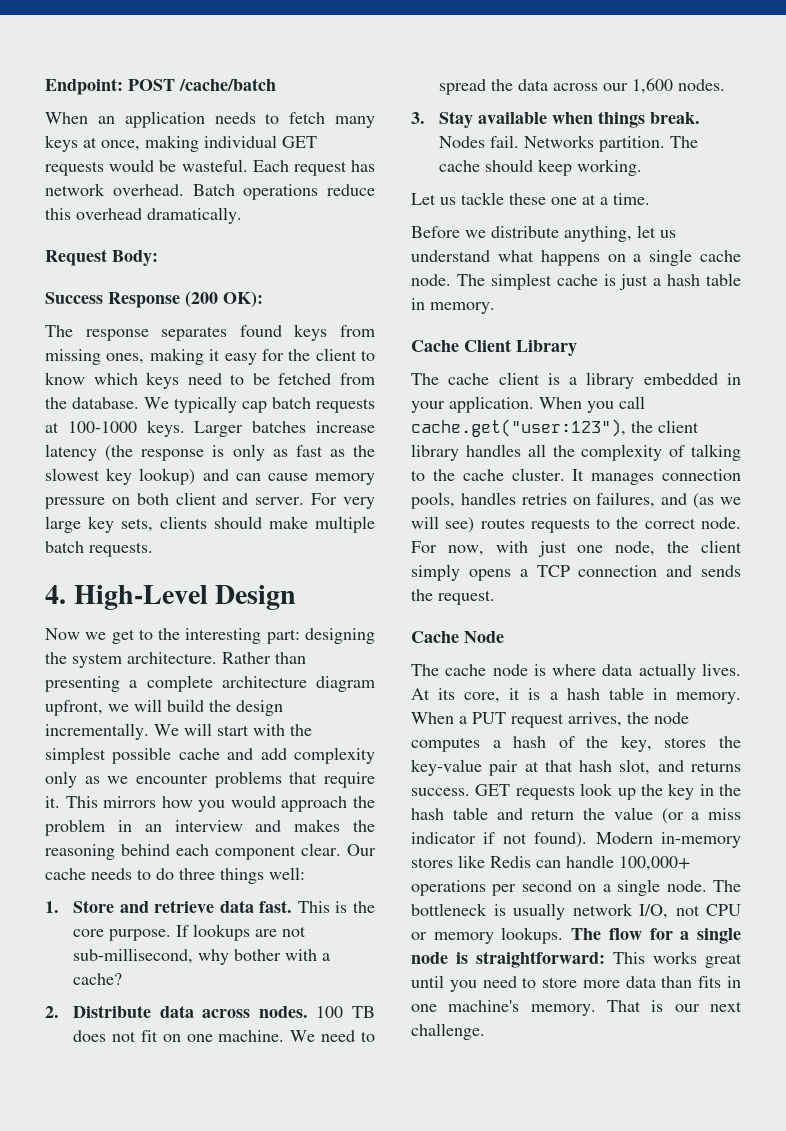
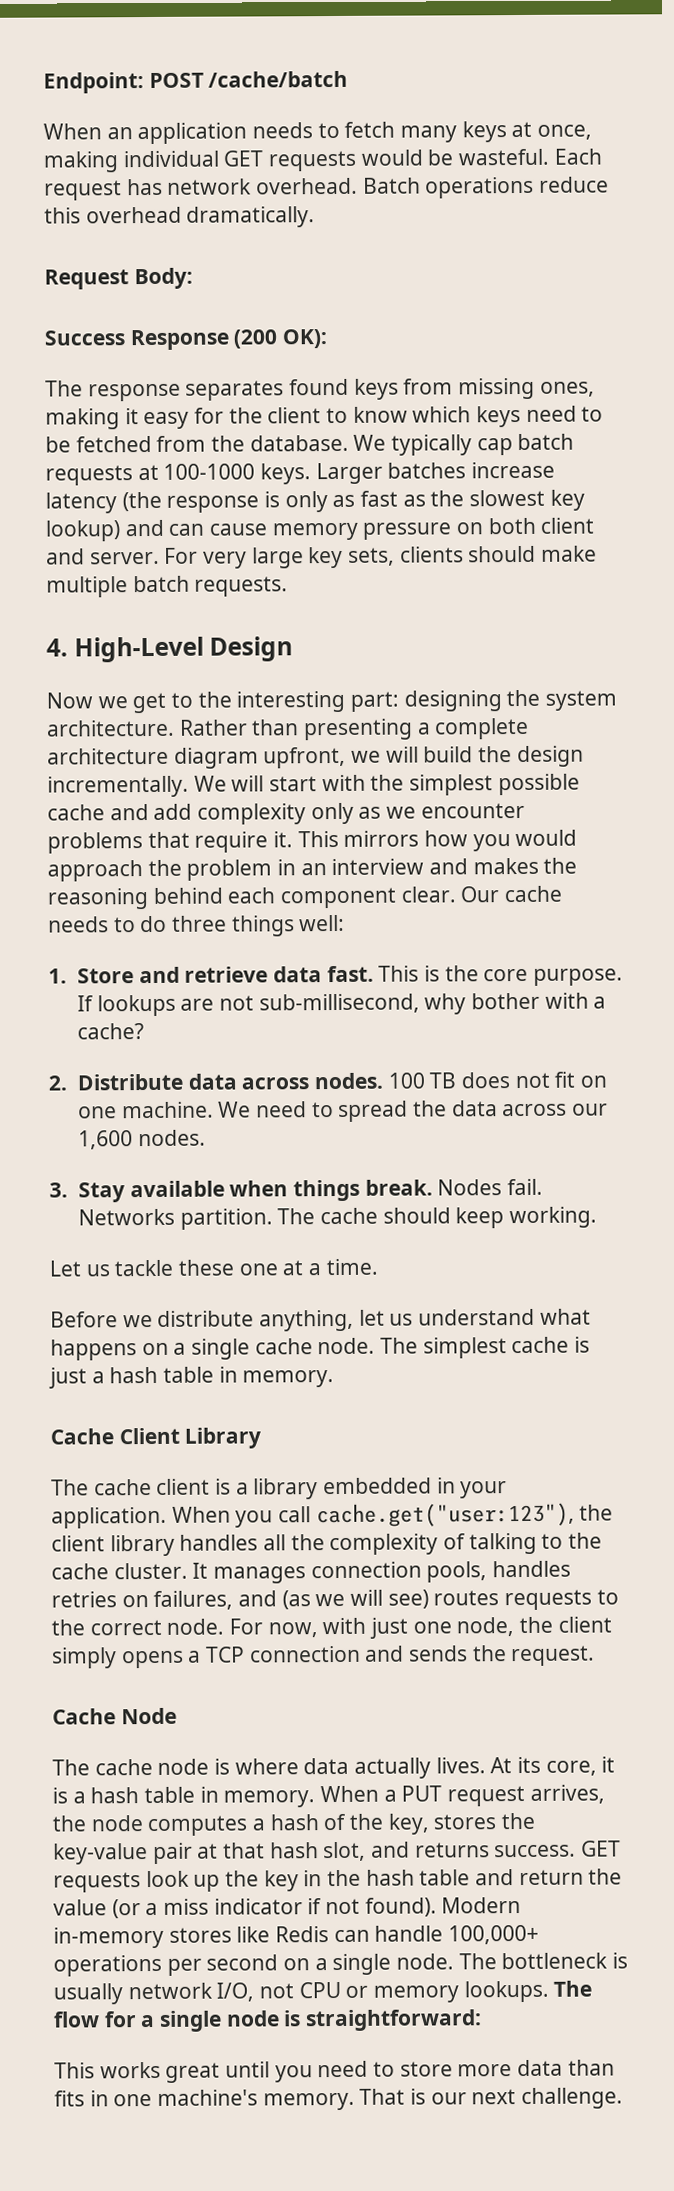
- The flow for a single node is straightforward: This works great until you need to store more data than fits in one machine's memory.
+ The flow for a single node is straightforward:
+ This works great until you need to store more data than fits in one machine's memory.

